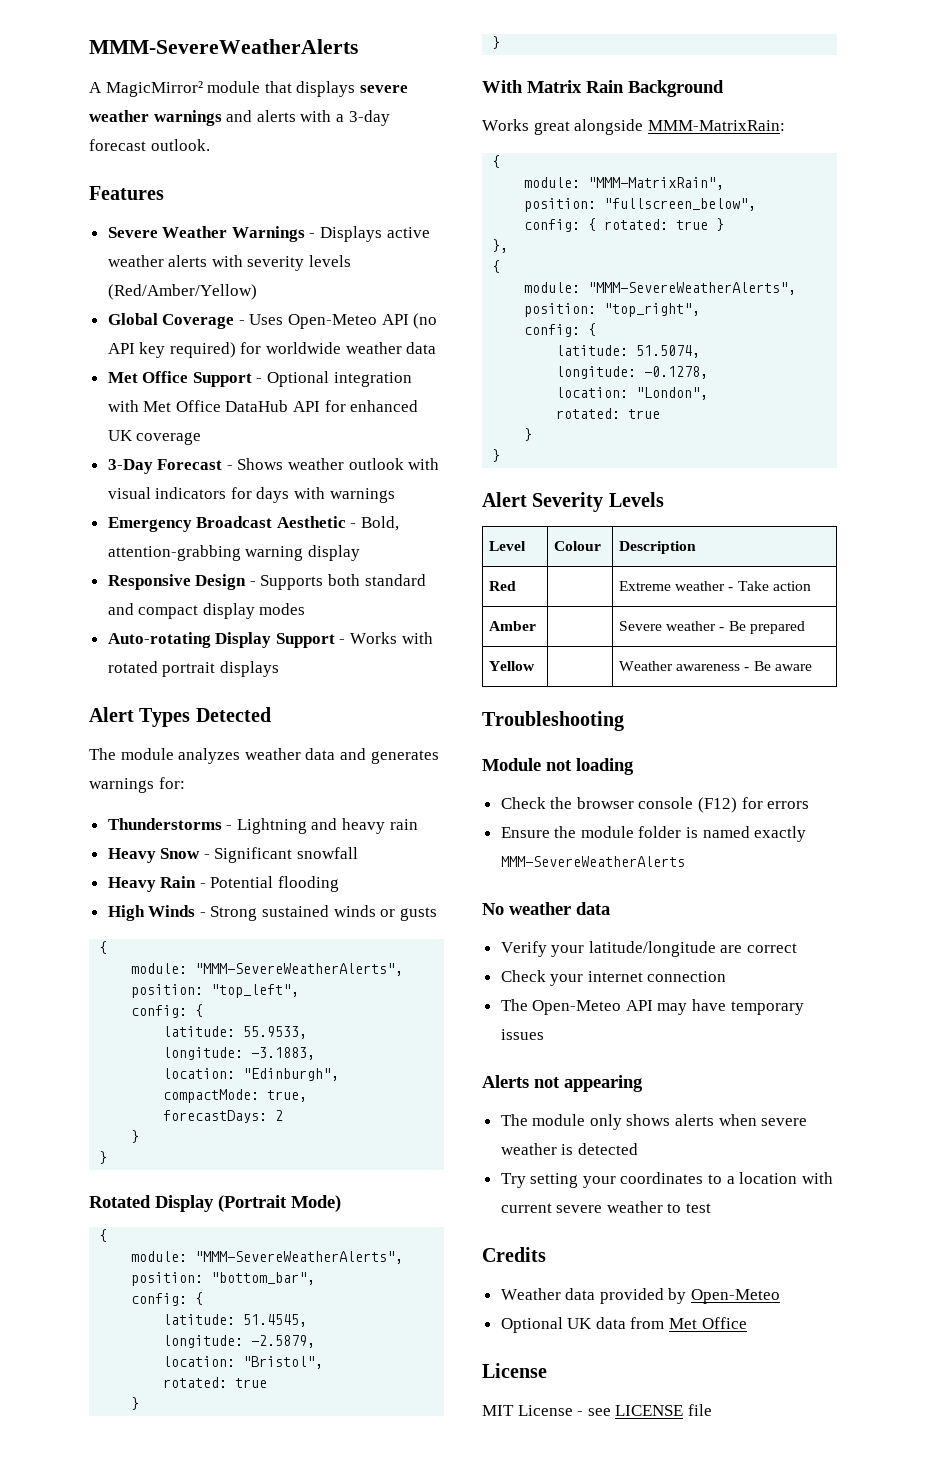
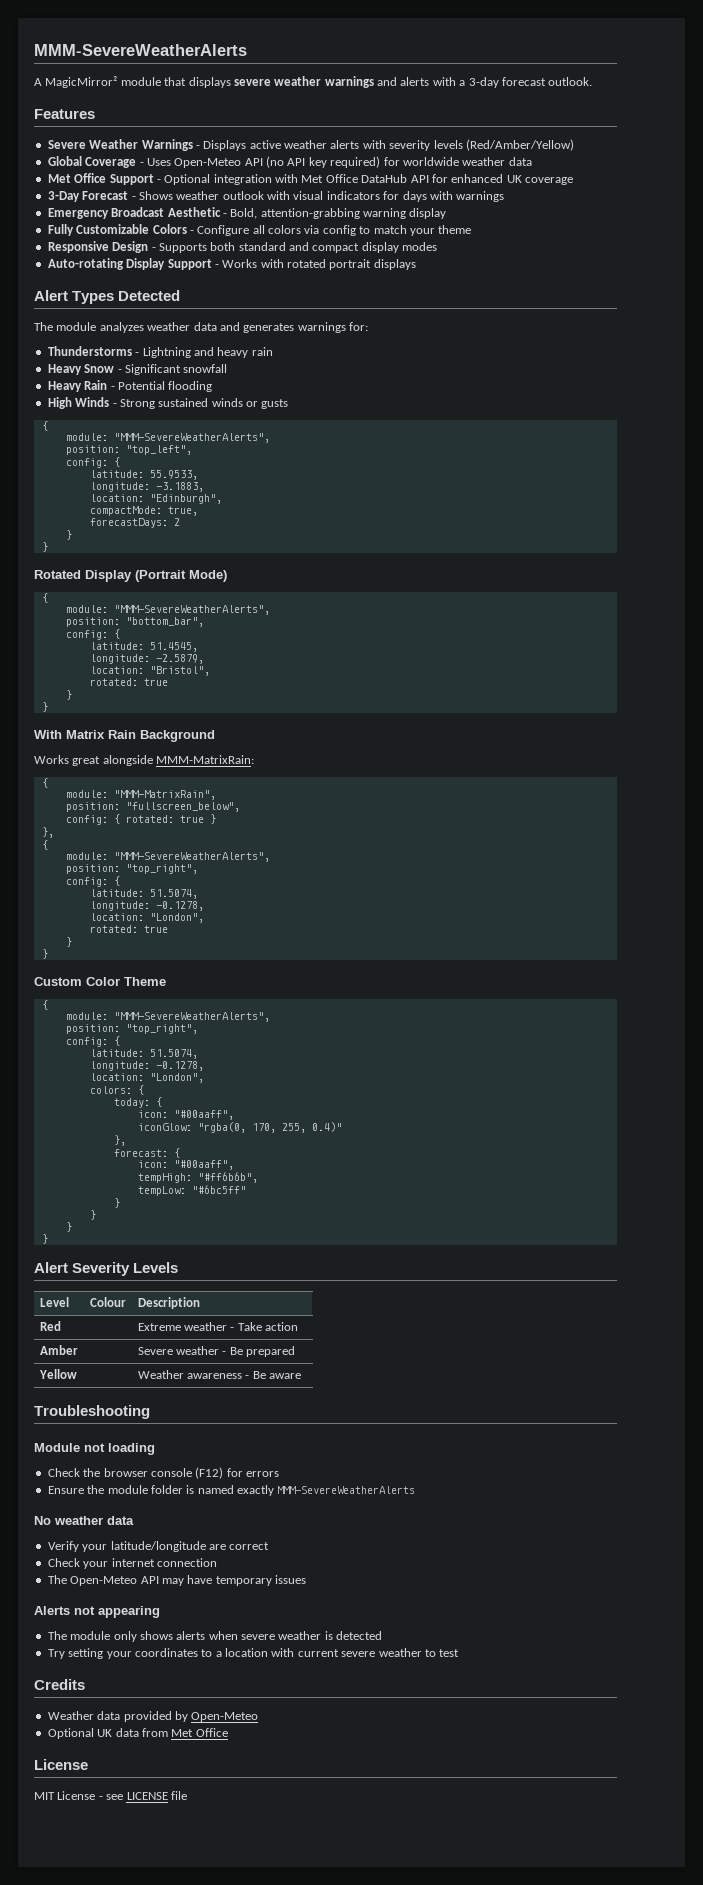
+ Fully Customizable Colors - Configure all colors via config to match your theme
+ Custom Color Theme
+ {
+ module: "MMM-SevereWeatherAlerts",
+ position: "top_right",
+ config: {
+ latitude: 51.5074,
+ longitude: -0.1278,
+ location: "London",
+ colors: {
+ today: {
+ icon: "#00aaff",
+ iconGlow: "rgba(0, 170, 255, 0.4)"
+ },
+ forecast: {
+ icon: "#00aaff",
+ tempHigh: "#ff6b6b",
+ tempLow: "#6bc5ff"
+ }
+ }
+ }
+ }

